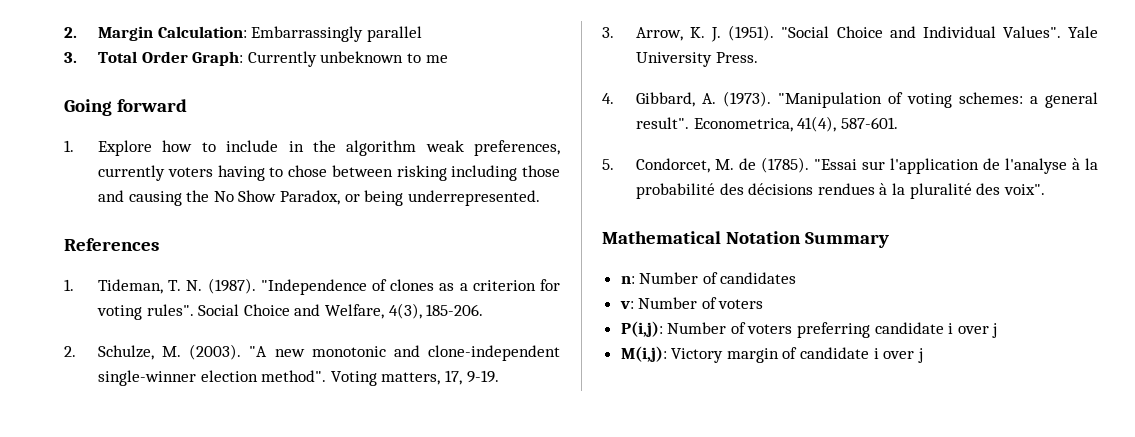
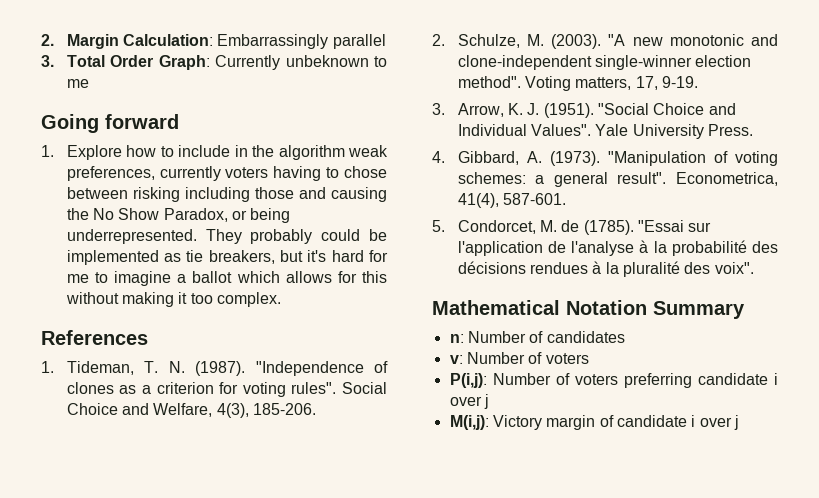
+ They probably could be implemented as tie breakers, but it's hard for me to imagine a ballot which allows for this without making it too complex.

